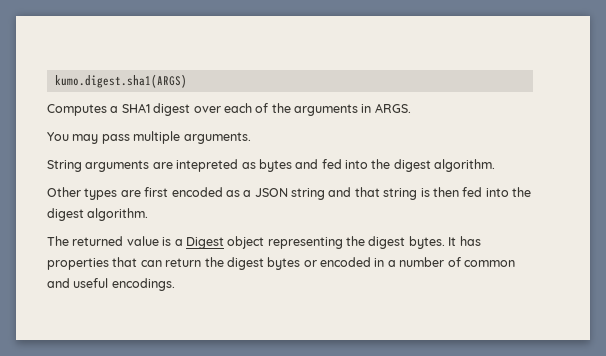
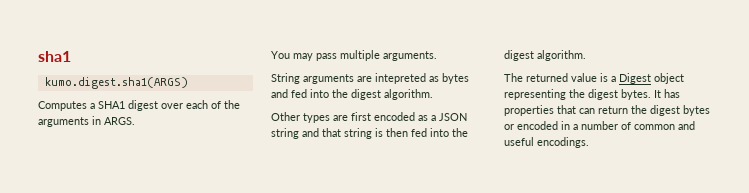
+ sha1

